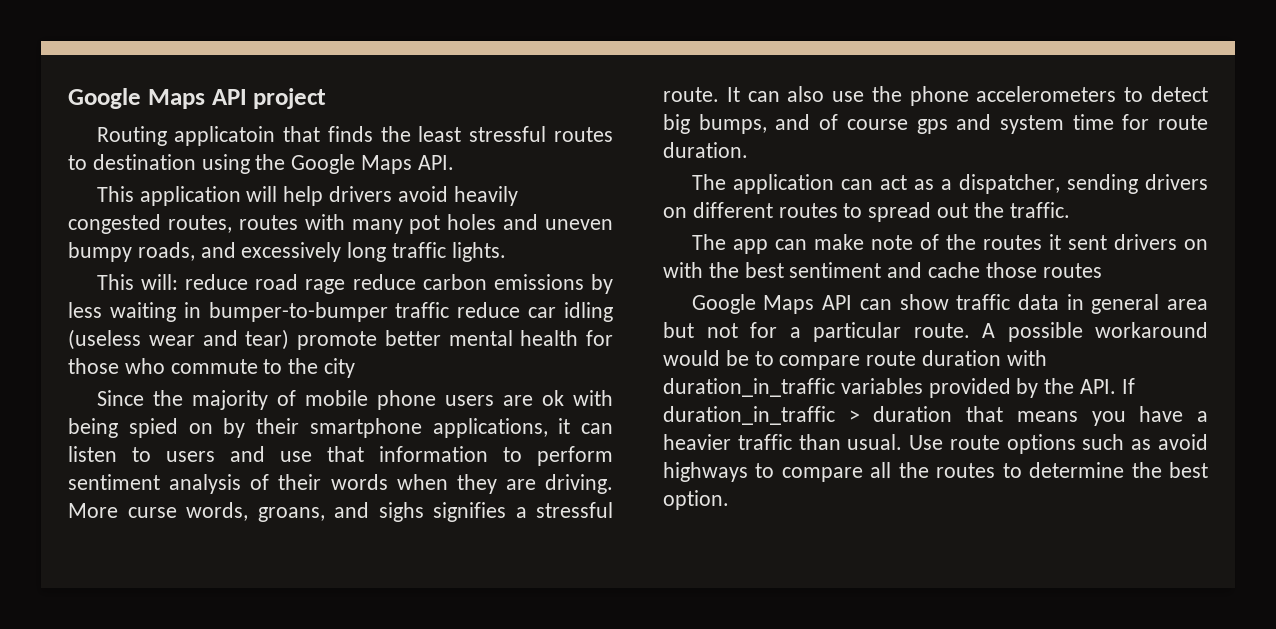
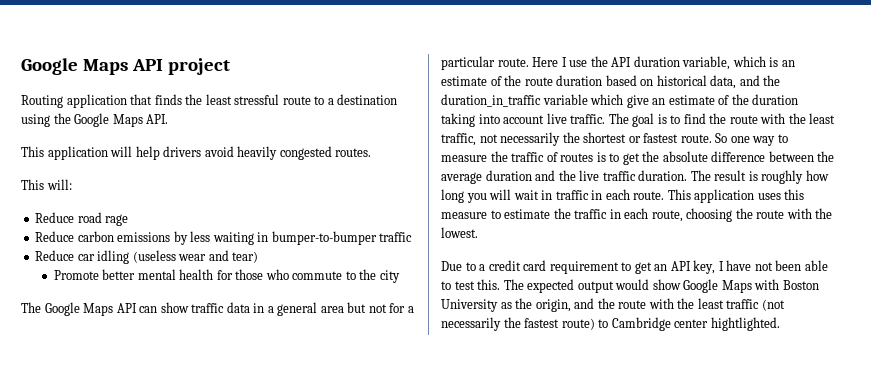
- Routing applicatoin that finds the least stressful routes to destination using the Google Maps API.
+ Routing application that finds the least stressful route to a destination using the Google Maps API.
- This application will help drivers avoid heavily congested routes, routes with many pot holes and uneven bumpy roads, and excessively long traffic lights.
+ This application will help drivers avoid heavily congested routes.
- This will: reduce road rage reduce carbon emissions by less waiting in bumper-to-bumper traffic reduce car idling (useless wear and tear) promote better mental health for those who commute to the city
+ This will:
+ Reduce road rage
+ Reduce carbon emissions by less waiting in bumper-to-bumper traffic
+ Reduce car idling (useless wear and tear)
+ Promote better mental health for those who commute to the city
- Since the majority of mobile phone users are ok with being spied on by their smartphone applications, it can listen to users and use that information to perform sentiment analysis of their words when they are driving. More curse words, groans, and sighs signifies a stressful route. It can also use the phone accelerometers to detect big bumps, and of course gps and system time for route duration.
- The application can act as a dispatcher, sending drivers on different routes to spread out the traffic.
- The app can make note of the routes it sent drivers on with the best sentiment and cache those routes
- Google Maps API can show traffic data in general area but not for a particular route.
+ The Google Maps API can show traffic data in a general area but not for a particular route.
- A possible workaround would be to compare route duration with duration_in_traffic variables provided by the API. If duration_in_traffic > duration that means you have a heavier traffic than usual. Use route options such as avoid highways to compare all the routes to determine the best option.
+ Here I use the API duration variable, which is an estimate of the route duration based on historical data, and the duration_in_traffic variable which give an estimate of the duration taking into account live traffic. The goal is to find the route with the least traffic, not necessarily the shortest or fastest route. So one way to measure the traffic of routes is to get the absolute difference between the average duration and the live traffic duration. The result is roughly how long you will wait in traffic in each route. This application uses this measure to estimate the traffic in each route, choosing the route with the lowest.
+ Due to a credit card requirement to get an API key, I have not been able to test this. The expected output would show Google Maps with Boston University as the origin, and the route with the least traffic (not necessarily the fastest route) to Cambridge center hightlighted.

